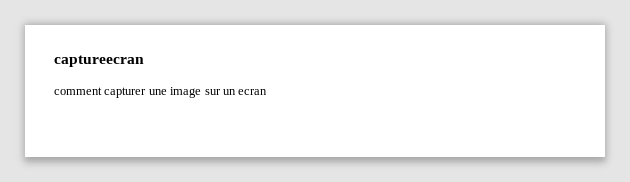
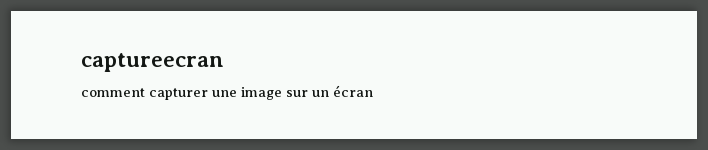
- comment capturer une image sur un ecran
+ comment capturer une image sur un écran

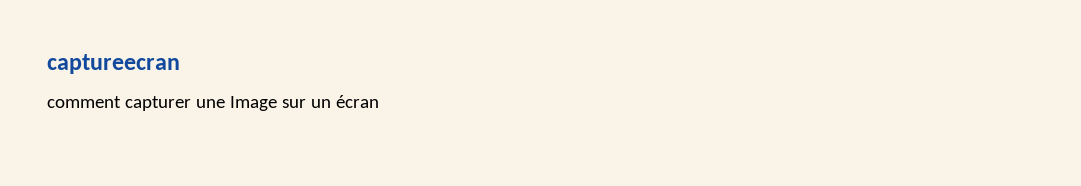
- comment capturer une image sur un écran
+ comment capturer une Image sur un écran

